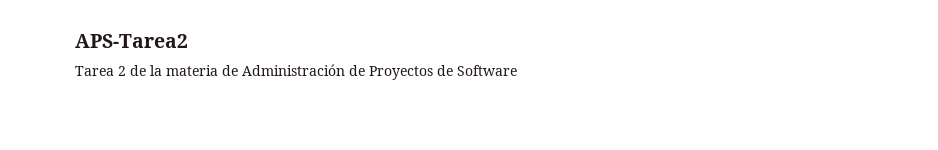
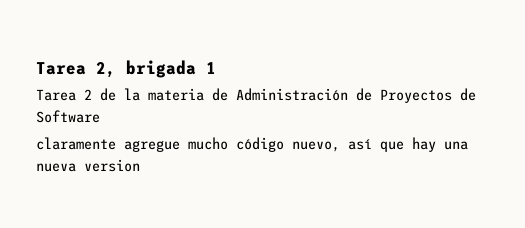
- APS-Tarea2
+ Tarea 2, brigada 1
+ claramente agregue mucho código nuevo, así que hay una nueva version

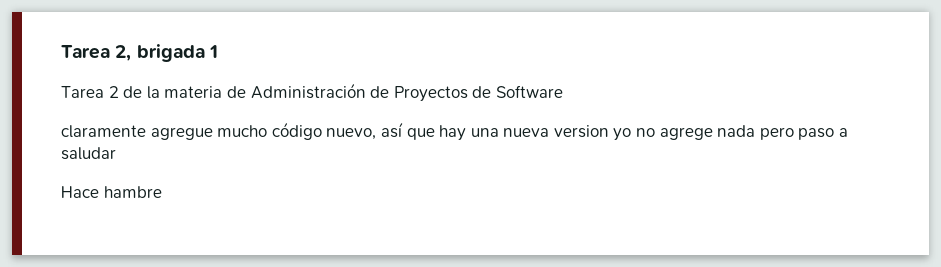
- claramente agregue mucho código nuevo, así que hay una nueva version
+ claramente agregue mucho código nuevo, así que hay una nueva version yo no agrege nada pero paso a saludar
+ Hace hambre

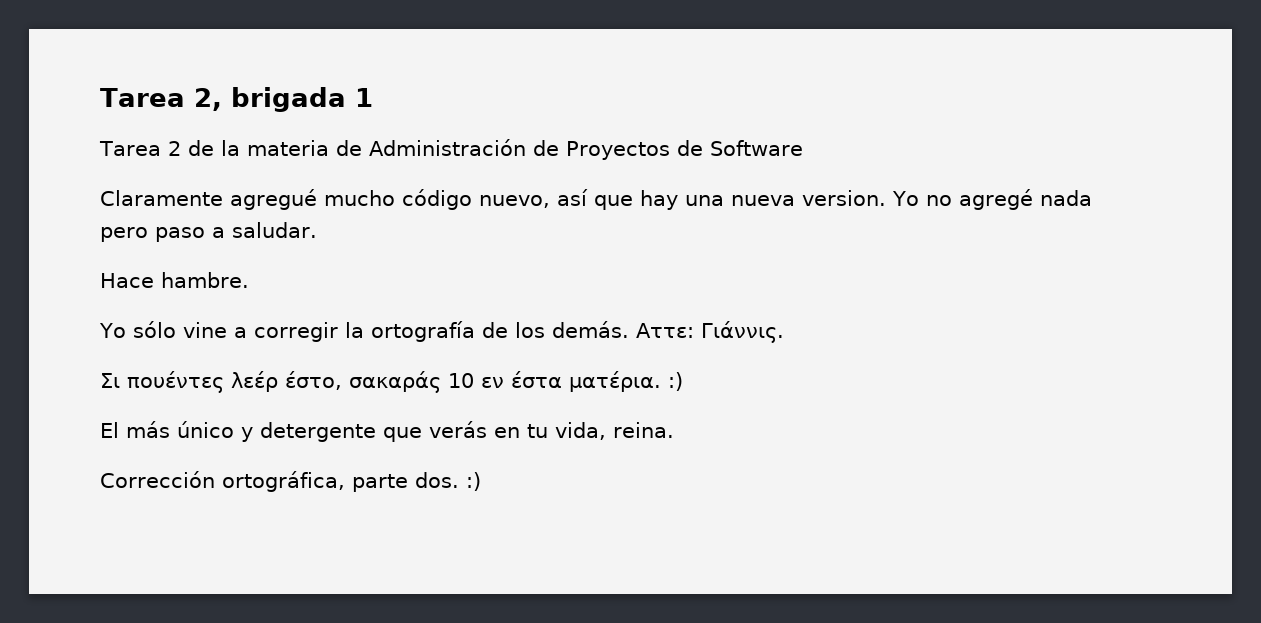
- claramente agregue mucho código nuevo, así que hay una nueva version yo no agrege nada pero paso a saludar
+ Claramente agregué mucho código nuevo, así que hay una nueva version. Yo no agregé nada pero paso a saludar.
- Hace hambre
+ Hace hambre.
+ Yo sólo vine a corregir la ortografía de los demás. Αττε: Γιάννις.
+ Σι πουέντες λεέρ έστο, σακαράς 10 εν έστα ματέρια. :)
+ El más único y detergente que verás en tu vida, reina.
+ Corrección ortográfica, parte dos. :)

